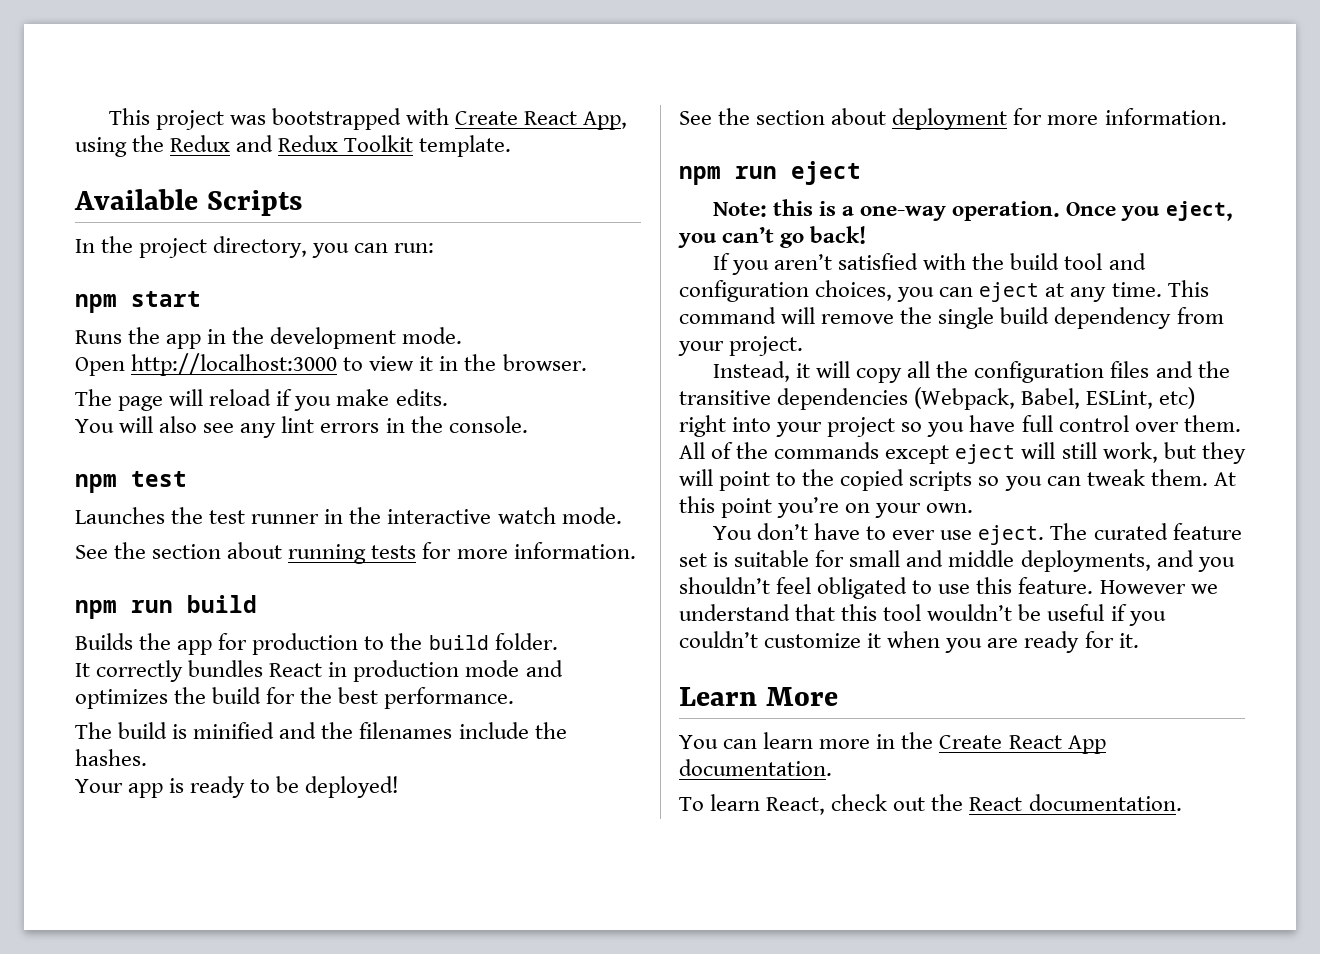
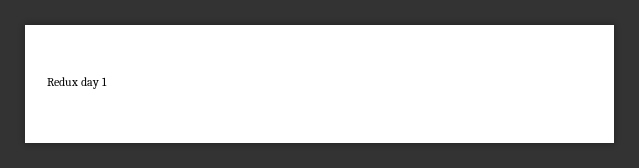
- This project was bootstrapped with Create React App, using the Redux and Redux Toolkit template.
- Available Scripts
- In the project directory, you can run:
- npm start
- Runs the app in the development mode.
- Open http://localhost:3000 to view it in the browser.
- The page will reload if you make edits.
- You will also see any lint errors in the console.
- npm test
- Launches the test runner in the interactive watch mode.
- See the section about running tests for more information.
- npm run build
- Builds the app for production to the build folder.
- It correctly bundles React in production mode and optimizes the build for the best performance.
- The build is minified and the filenames include the hashes.
- Your app is ready to be deployed!
- See the section about deployment for more information.
- npm run eject
- Note: this is a one-way operation. Once you eject, you can’t go back!
- If you aren’t satisfied with the build tool and configuration choices, you can eject at any time. This command will remove the single build dependency from your project.
- Instead, it will copy all the configuration files and the transitive dependencies (Webpack, Babel, ESLint, etc) right into your project so you have full control over them. All of the commands except eject will still work, but they will point to the copied scripts so you can tweak them. At this point you’re on your own.
- You don’t have to ever use eject. The curated feature set is suitable for small and middle deployments, and you shouldn’t feel obligated to use this feature. However we understand that this tool wouldn’t be useful if you couldn’t customize it when you are ready for it.
- Learn More
- You can learn more in the Create React App documentation.
- To learn React, check out the React documentation.
+ Redux day 1

